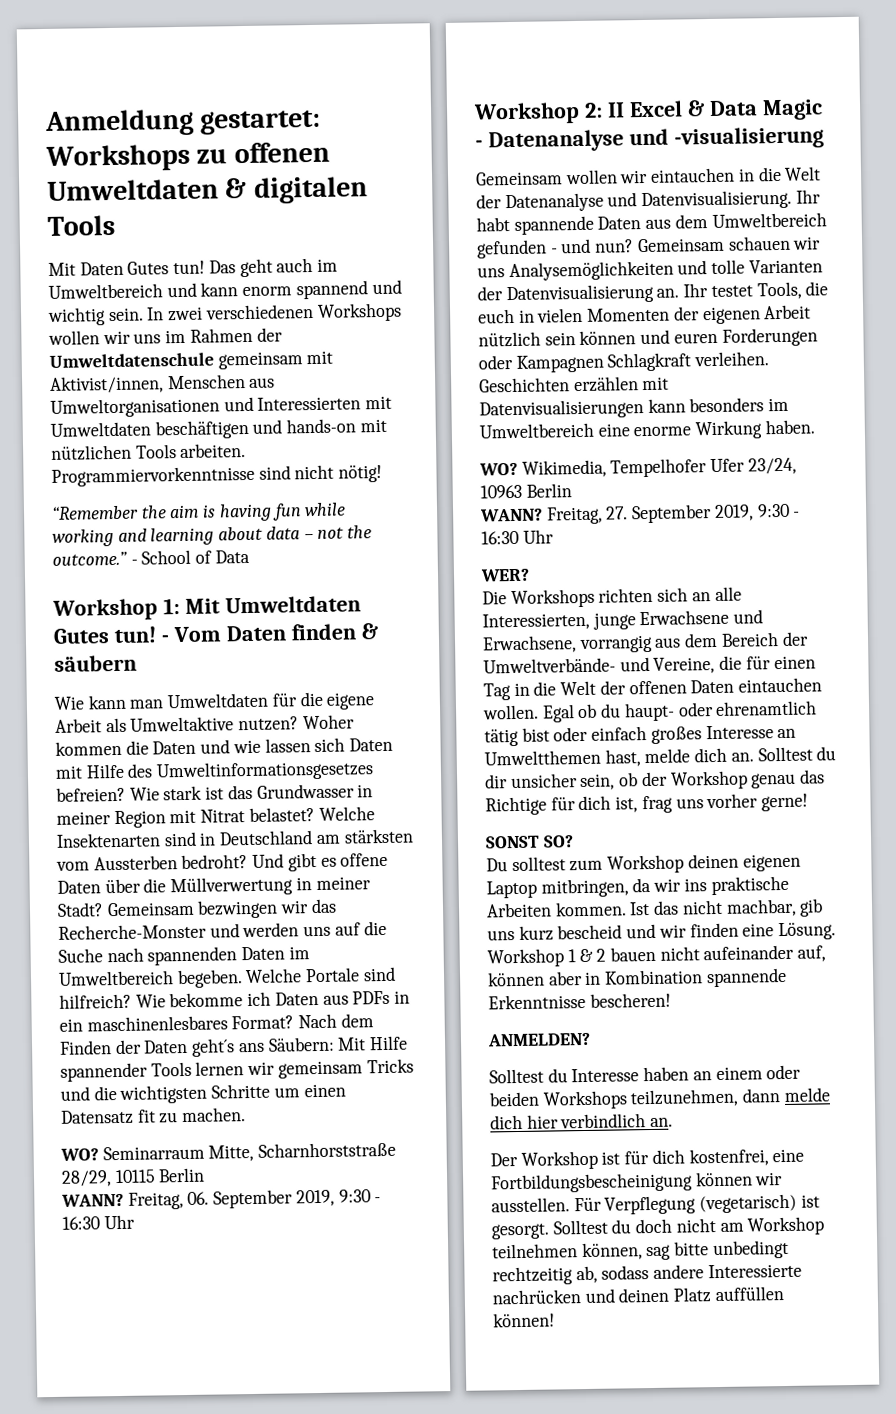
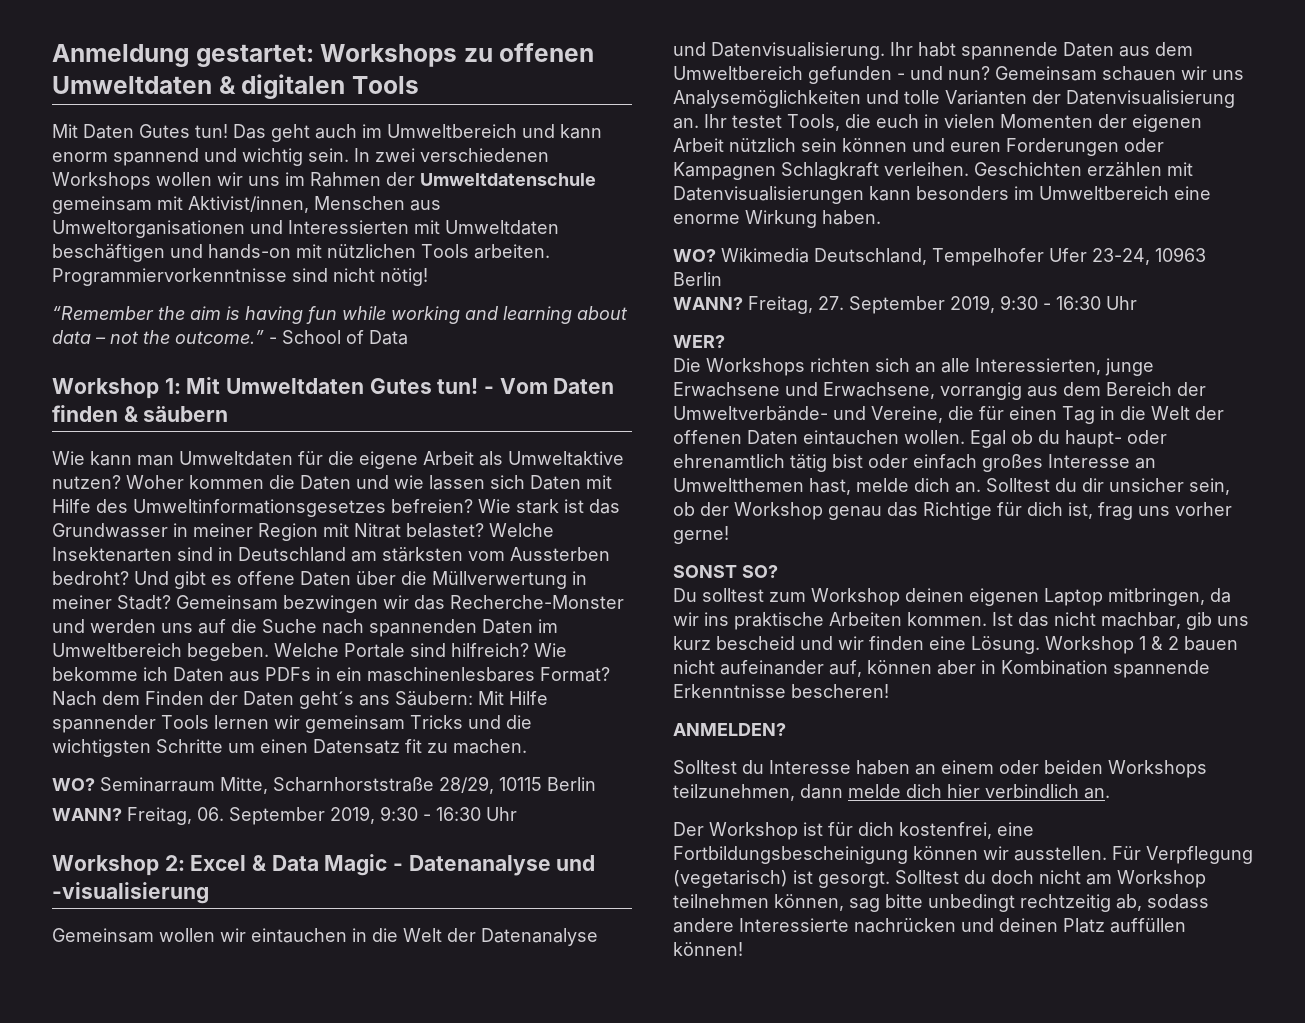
- Workshop 2: II Excel & Data Magic - Datenanalyse und -visualisierung
+ Workshop 2: Excel & Data Magic - Datenanalyse und -visualisierung
- Wikimedia, Tempelhofer Ufer 23/24, 10963 Berlin
+ Wikimedia Deutschland, Tempelhofer Ufer 23-24, 10963 Berlin

